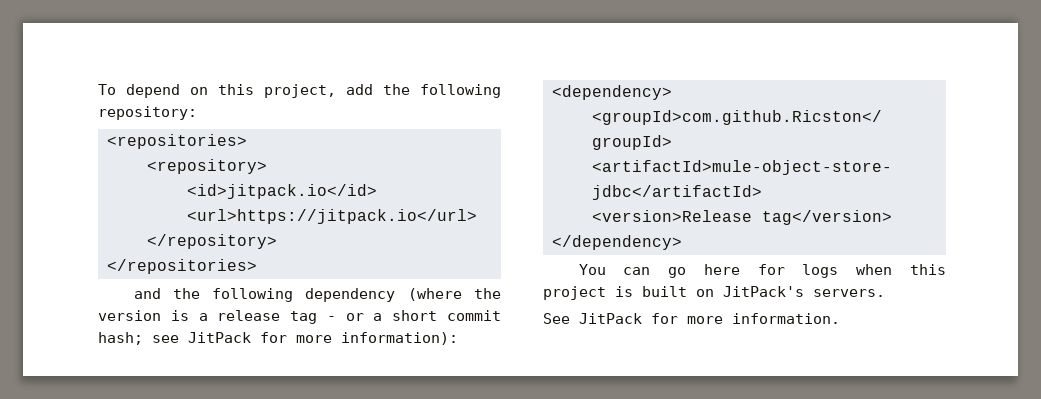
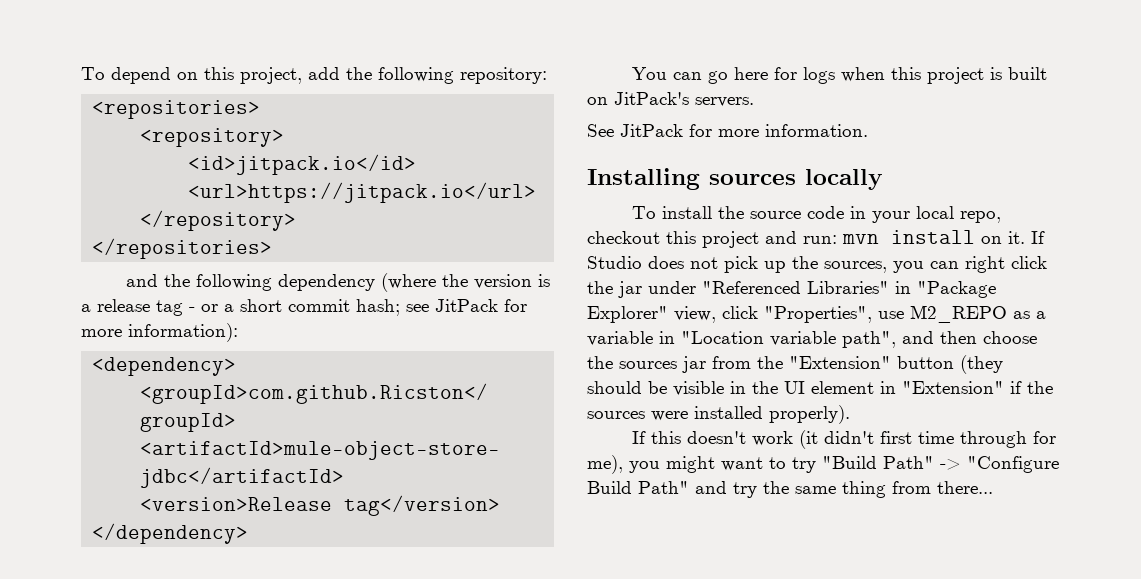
+ Installing sources locally
+ To install the source code in your local repo, checkout this project and run: mvn install on it. If Studio does not pick up the sources, you can right click the jar under "Referenced Libraries" in "Package Explorer" view, click "Properties", use M2_REPO as a variable in "Location variable path", and then choose the sources jar from the "Extension" button (they should be visible in the UI element in "Extension" if the sources were installed properly).
+ If this doesn't work (it didn't first time through for me), you might want to try "Build Path" -> "Configure Build Path" and try the same thing from there...

